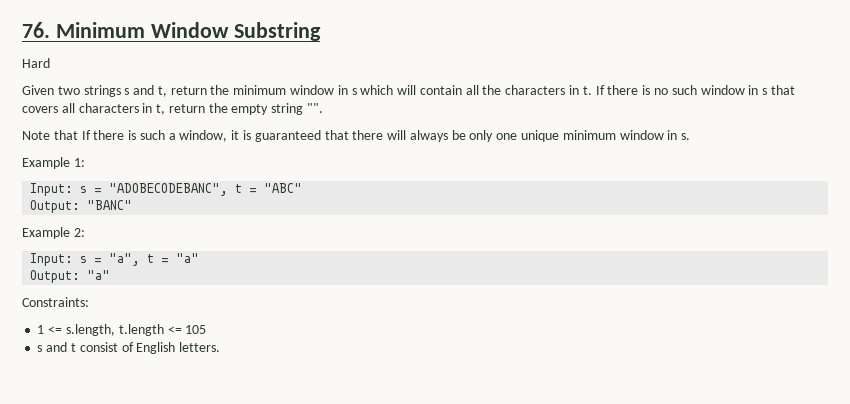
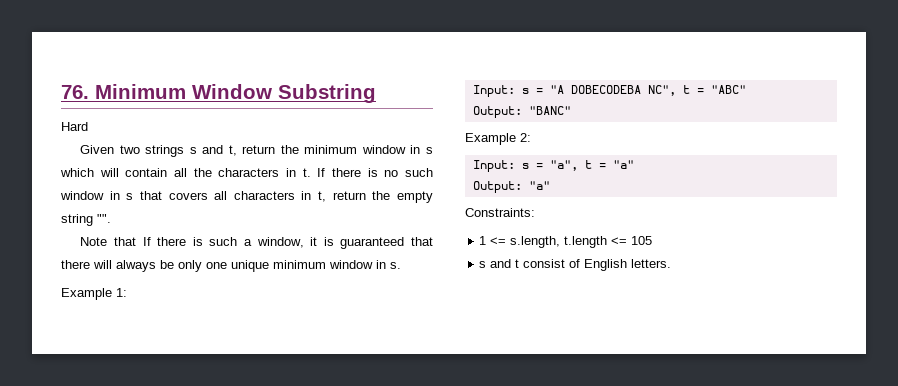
- Input: s = "ADOBECODEBANC", t = "ABC"
+ Input: s = "A DOBECODEBA NC", t = "ABC"

